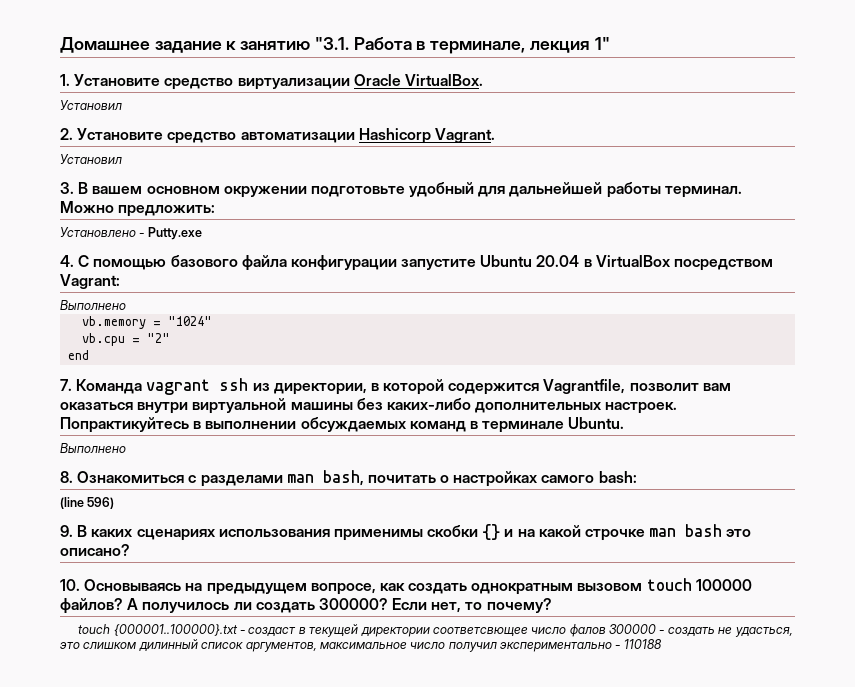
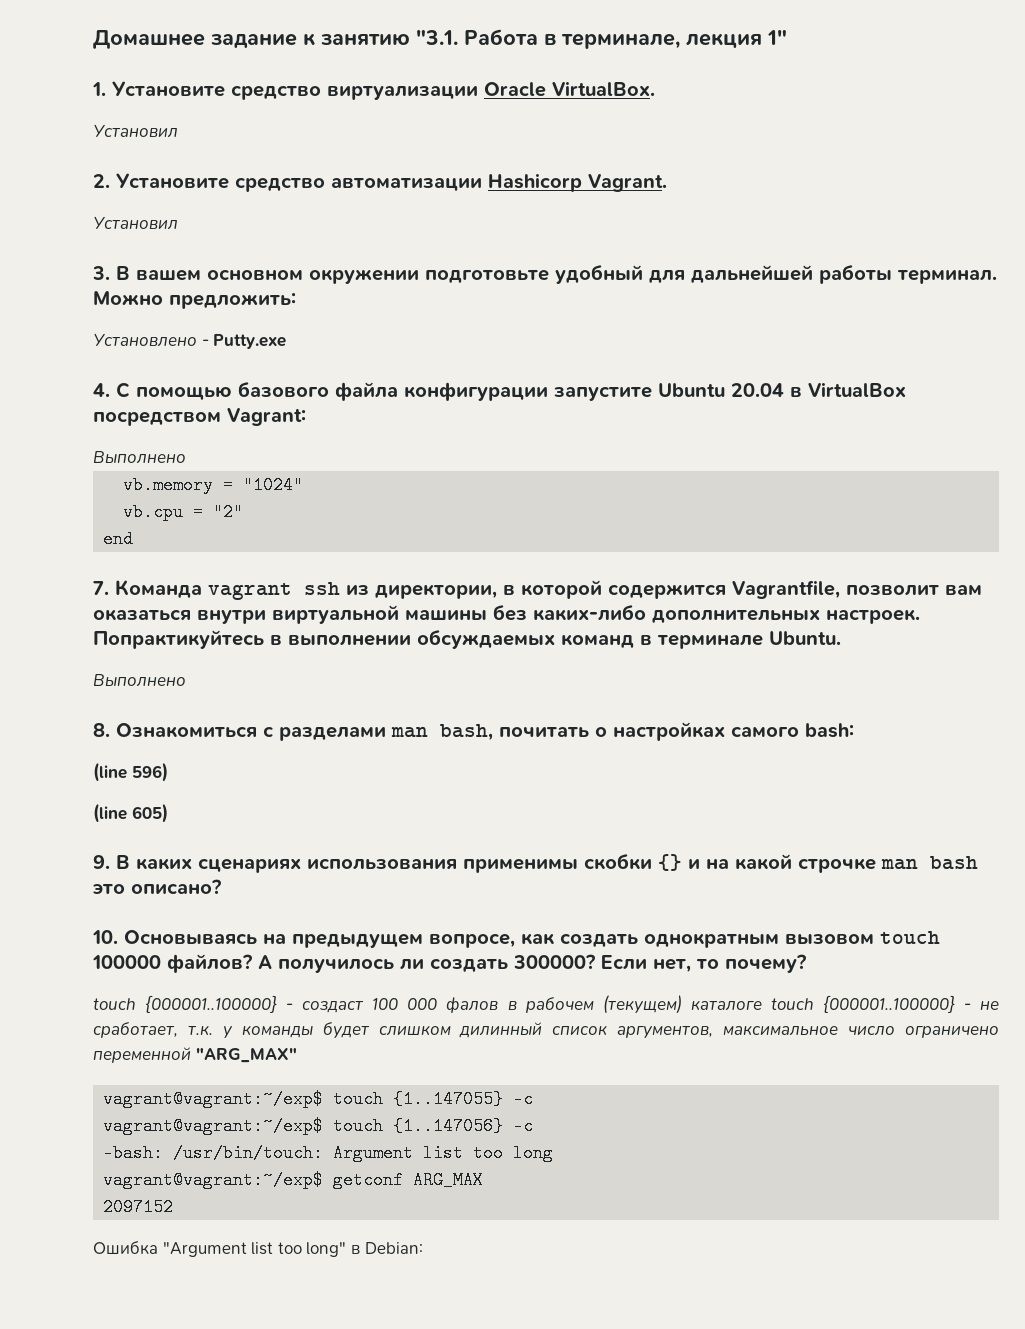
+ (line 605)
- touch {000001..100000}.txt - создаст в текущей директории соответсвющее число фалов 300000 - создать не удасться, это слишком дилинный список аргументов, максимальное число получил экспериментально - 110188
+ touch {000001..100000} - создаст 100 000 фалов в рабочем (текущем) каталоге touch {000001..100000} - не сработает, т.к. у команды будет слишком дилинный список аргументов, максимальное число ограничено переменной "ARG_MAX"
+ vagrant@vagrant:~/exp$ touch {1..147055} -c
+ vagrant@vagrant:~/exp$ touch {1..147056} -c
+ -bash: /usr/bin/touch: Argument list too long
+ vagrant@vagrant:~/exp$ getconf ARG_MAX
+ 2097152
+ Ошибка "Argument list too long" в Debian:

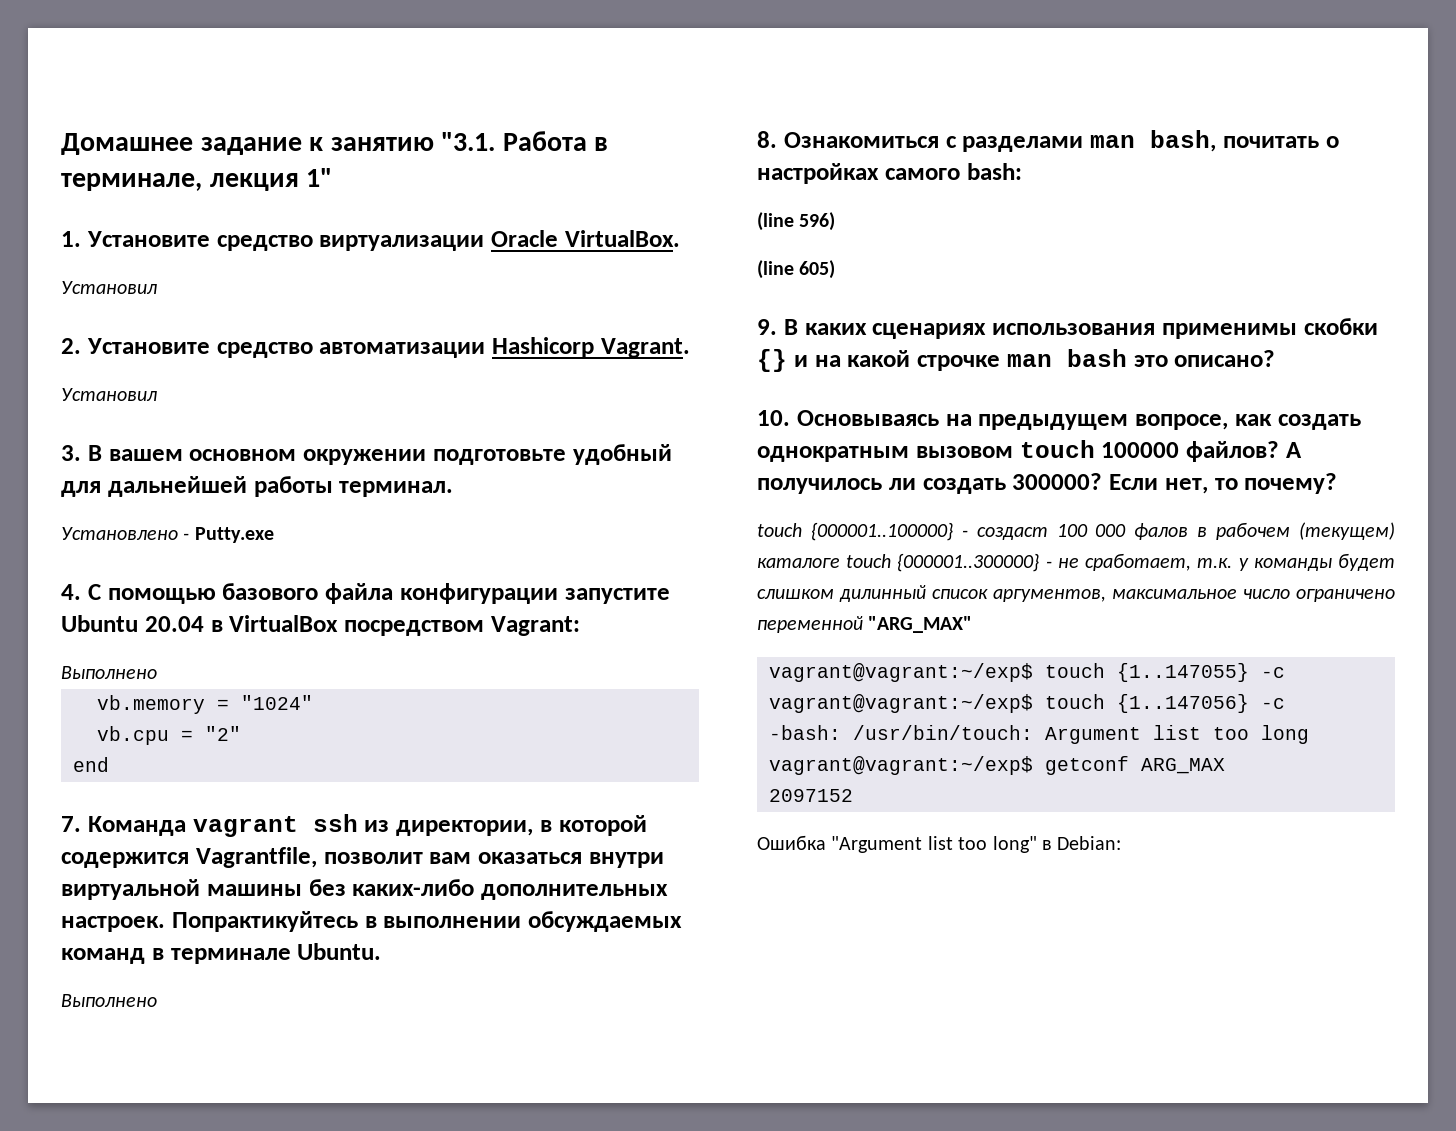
- Можно предложить:
- touch {000001..100000} - создаст 100 000 фалов в рабочем (текущем) каталоге touch {000001..100000} - не сработает, т.к. у команды будет слишком дилинный список аргументов, максимальное число ограничено переменной "ARG_MAX"
+ touch {000001..100000} - создаст 100 000 фалов в рабочем (текущем) каталоге touch {000001..300000} - не сработает, т.к. у команды будет слишком дилинный список аргументов, максимальное число ограничено переменной "ARG_MAX"

